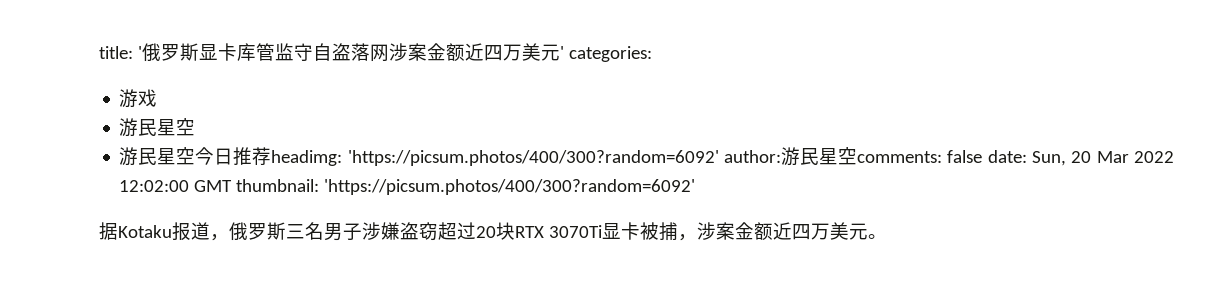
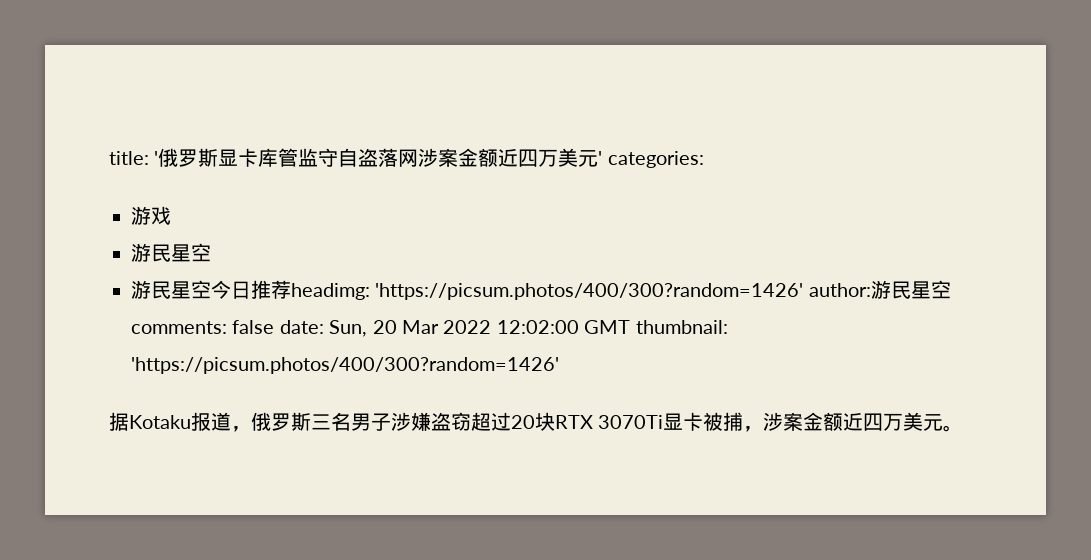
- 游民星空今日推荐headimg: 'https://picsum.photos/400/300?random=6092' author:游民星空comments: false date: Sun, 20 Mar 2022 12:02:00 GMT thumbnail: 'https://picsum.photos/400/300?random=6092'
+ 游民星空今日推荐headimg: 'https://picsum.photos/400/300?random=1426' author:游民星空comments: false date: Sun, 20 Mar 2022 12:02:00 GMT thumbnail: 'https://picsum.photos/400/300?random=1426'

